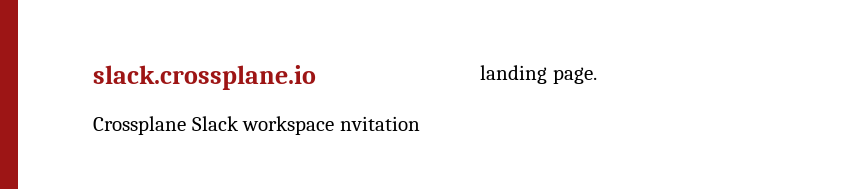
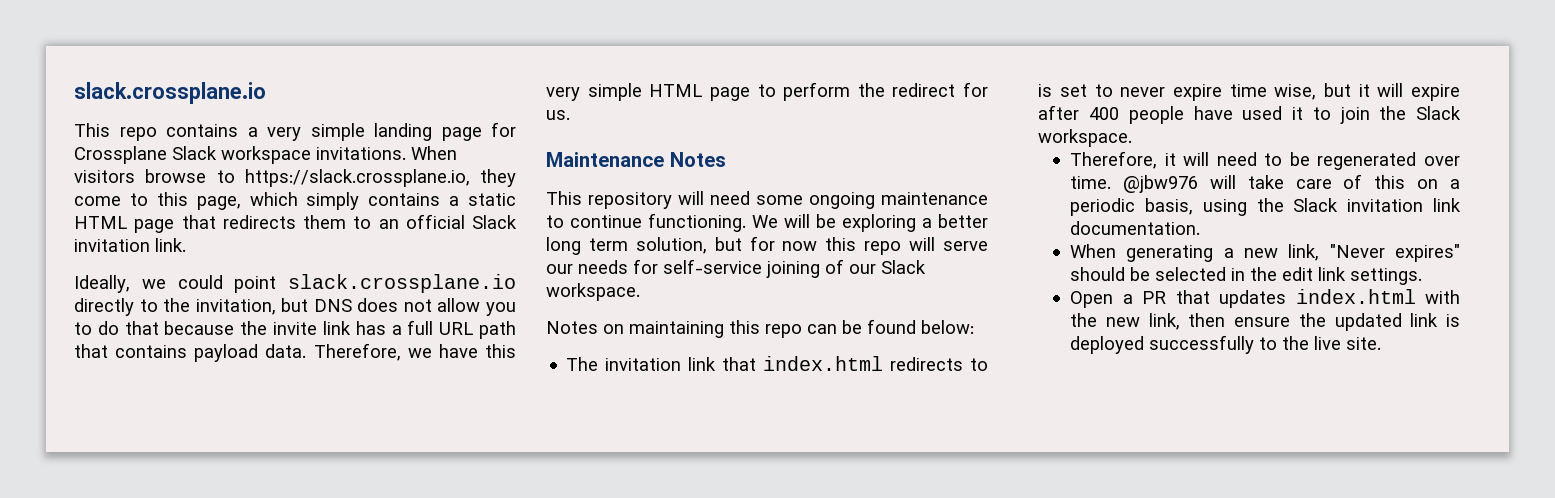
- Crossplane Slack workspace nvitation landing page.
+ This repo contains a very simple landing page for Crossplane Slack workspace invitations. When visitors browse to https://slack.crossplane.io, they come to this page, which simply contains a static HTML page that redirects them to an official Slack invitation link.
+ Ideally, we could point slack.crossplane.io directly to the invitation, but DNS does not allow you to do that because the invite link has a full URL path that contains payload data. Therefore, we have this very simple HTML page to perform the redirect for us.
+ Maintenance Notes
+ This repository will need some ongoing maintenance to continue functioning. We will be exploring a better long term solution, but for now this repo will serve our needs for self-service joining of our Slack workspace.
+ Notes on maintaining this repo can be found below:
+ The invitation link that index.html redirects to is set to never expire time wise, but it will expire after 400 people have used it to join the Slack workspace.
+ Therefore, it will need to be regenerated over time. @jbw976 will take care of this on a periodic basis, using the Slack invitation link documentation.
+ When generating a new link, "Never expires" should be selected in the edit link settings.
+ Open a PR that updates index.html with the new link, then ensure the updated link is deployed successfully to the live site.

